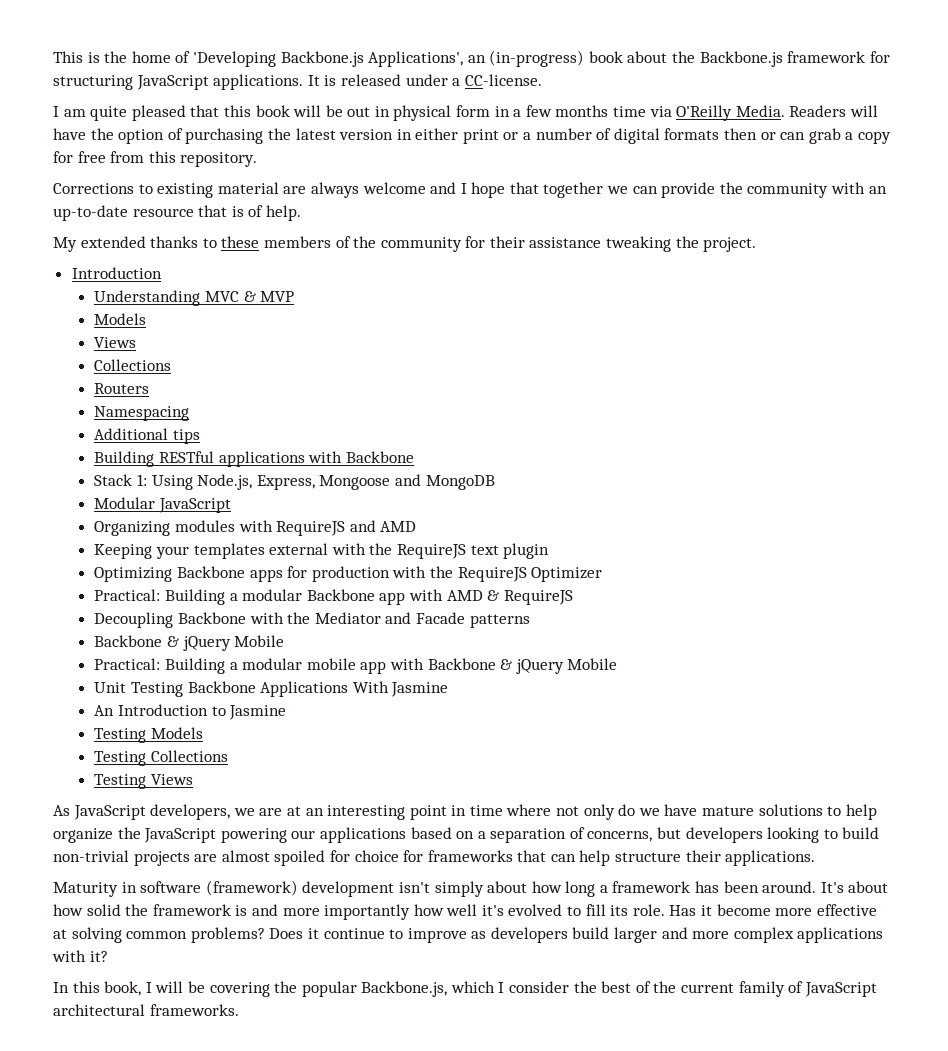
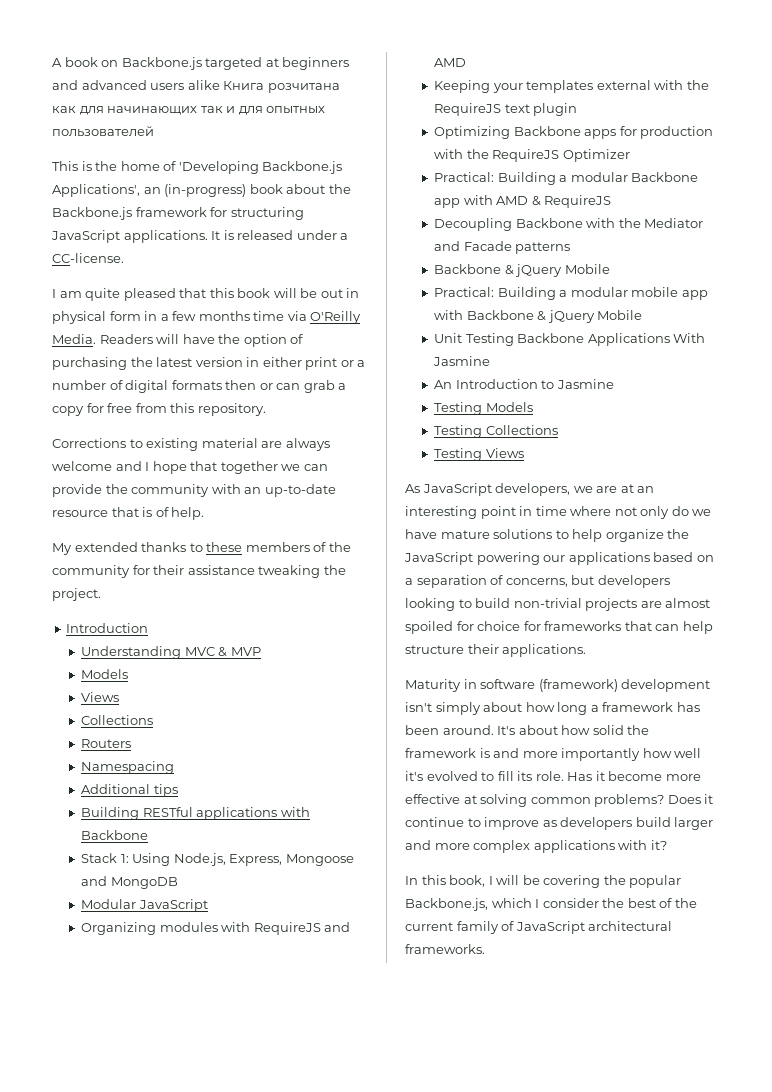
+ A book on Backbone.js targeted at beginners and advanced users alike Книга розчитана как для начинающих так и для опытных пользователей

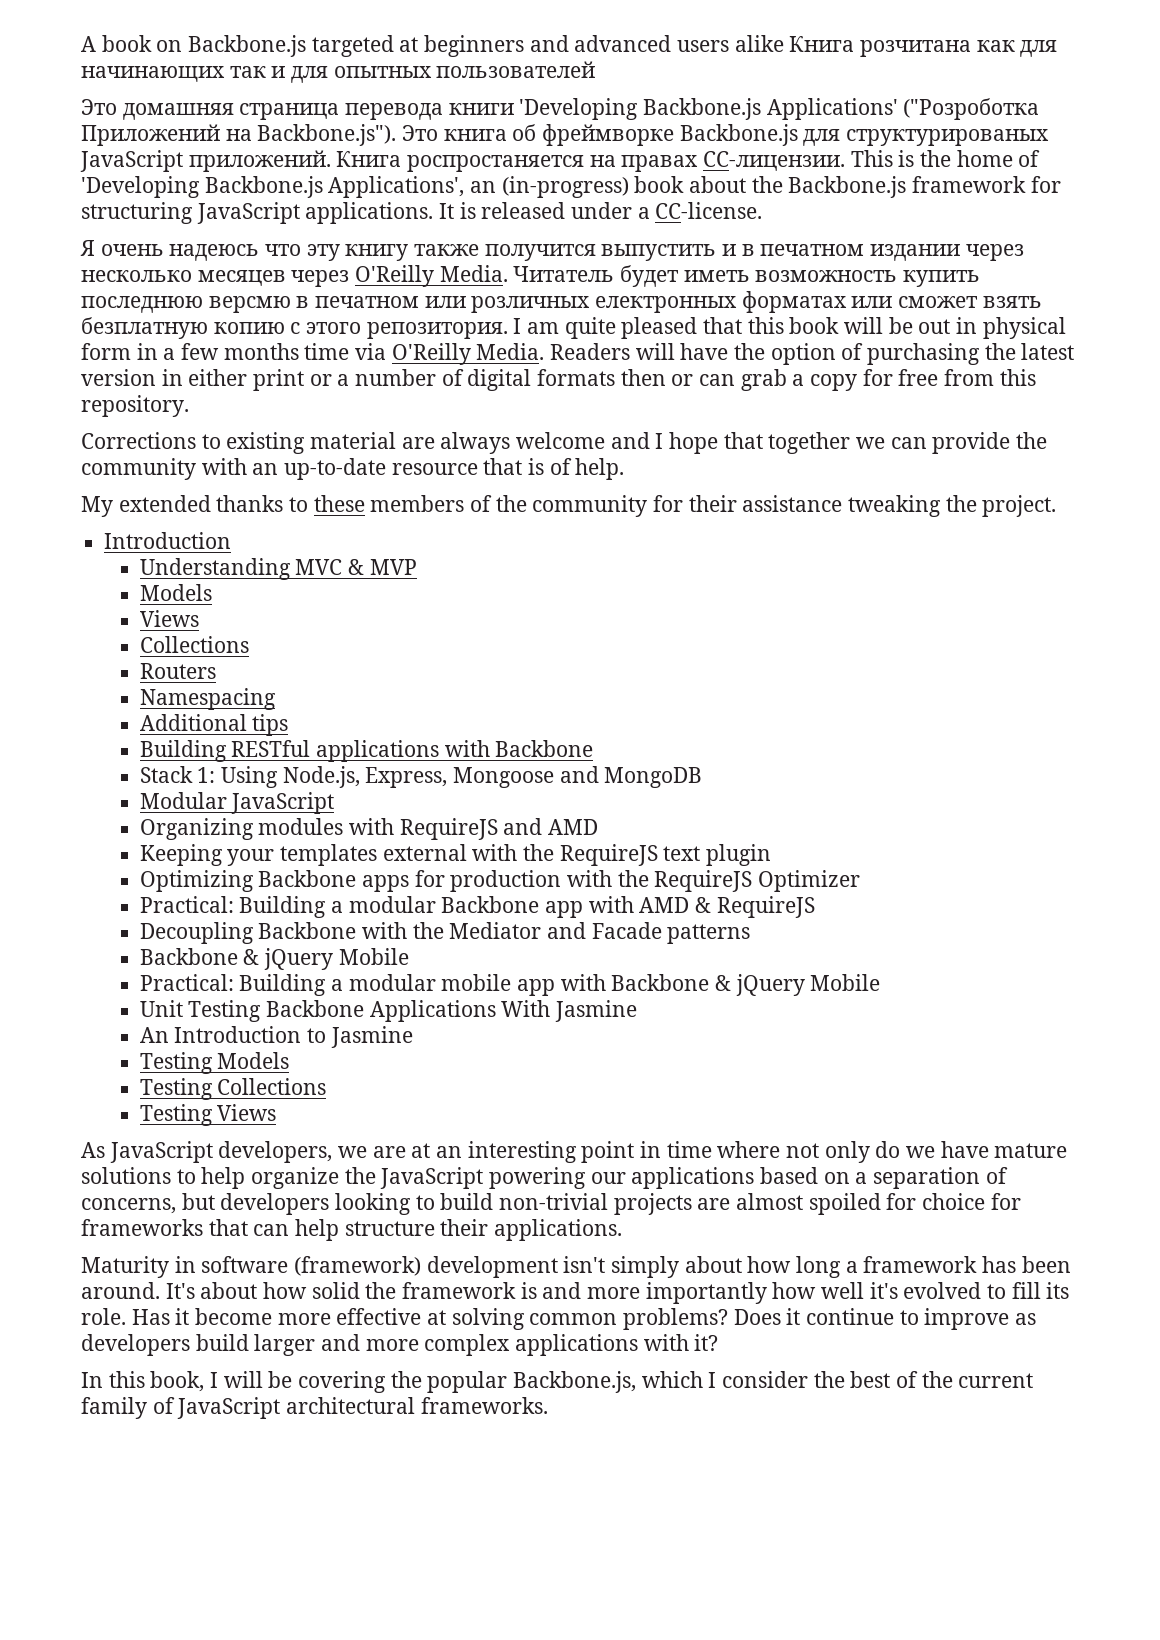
+ Это домашняя страница перевода книги 'Developing Backbone.js Applications' ("Розроботка Приложений на Backbone.js"). Это книга об фреймворке Backbone.js для структурированых JavaScript приложений. Книга роспростаняется на правах CC-лицензии.
+ Я очень надеюсь что эту книгу также получится выпустить и в печатном издании через несколько месяцев через O'Reilly Media. Читатель будет иметь возможность купить последнюю версмю в печатном или розличных електронных форматах или сможет взять безплатную копию с этого репозитория.

